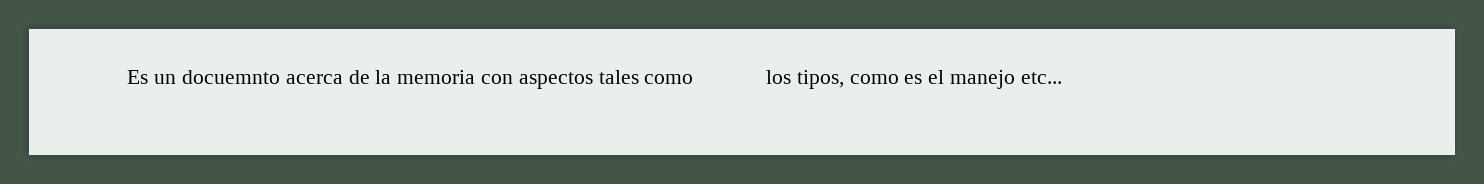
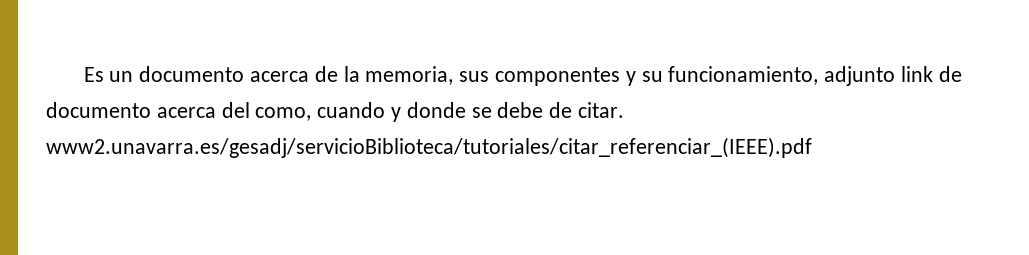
- Es un docuemnto acerca de la memoria con aspectos tales como los tipos, como es el manejo etc...
+ Es un documento acerca de la memoria, sus componentes y su funcionamiento, adjunto link de documento acerca del como, cuando y donde se debe de citar. www2.unavarra.es/gesadj/servicioBiblioteca/tutoriales/citar_referenciar_(IEEE).pdf

